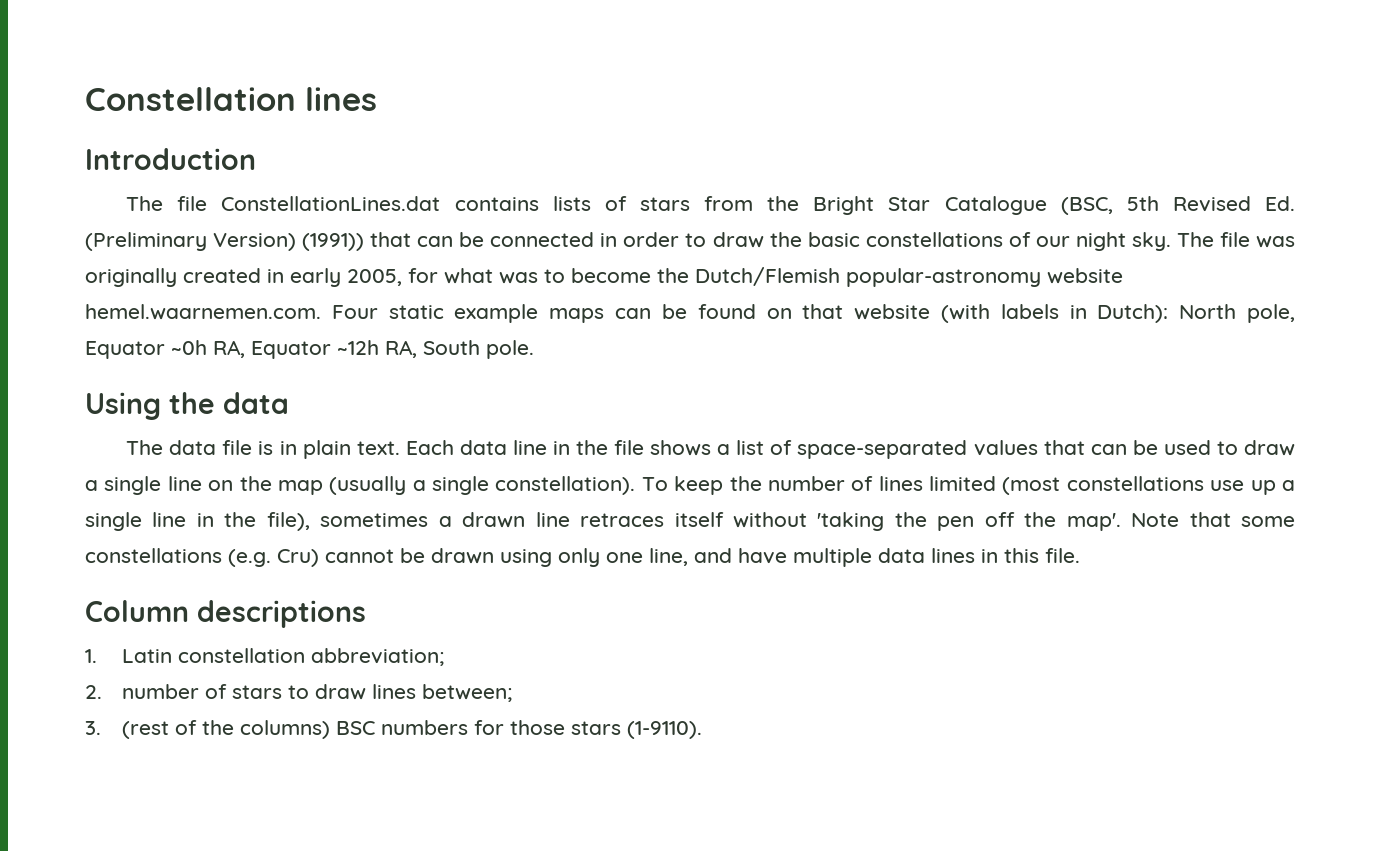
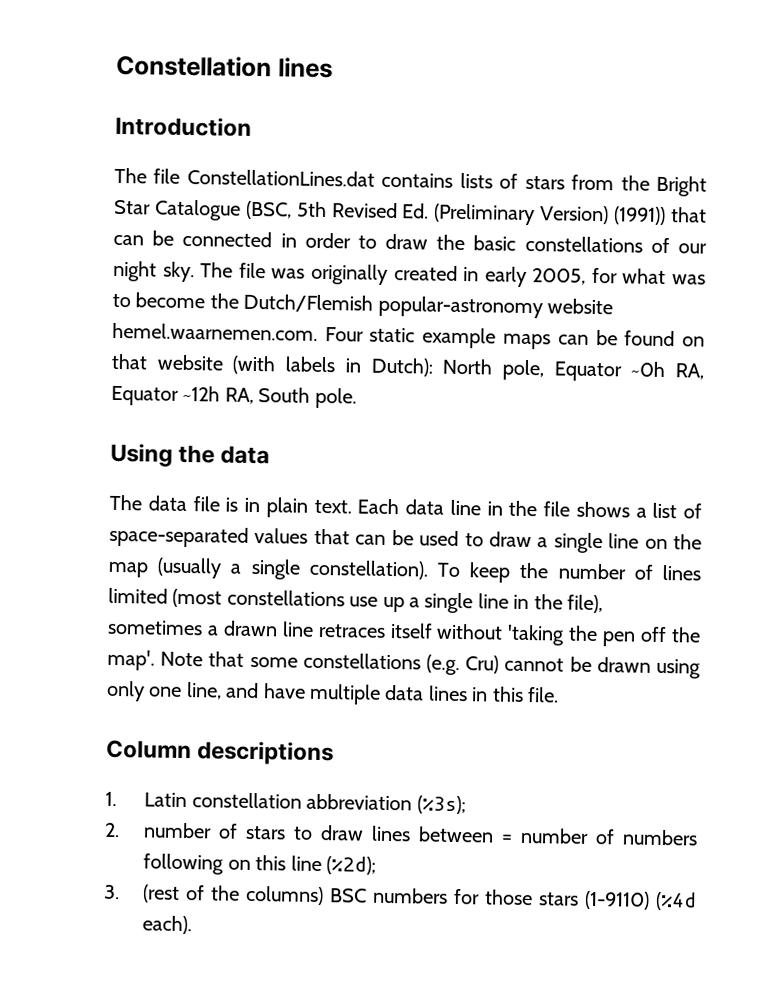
- 1. Latin constellation abbreviation;
+ 1. Latin constellation abbreviation (%3s);
- 2. number of stars to draw lines between;
+ 2. number of stars to draw lines between = number of numbers following on this line (%2d);
- 3. (rest of the columns) BSC numbers for those stars (1-9110).
+ 3. (rest of the columns) BSC numbers for those stars (1-9110) (%4d each).

